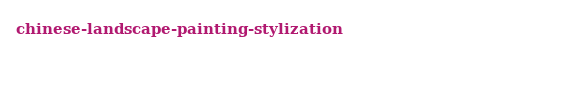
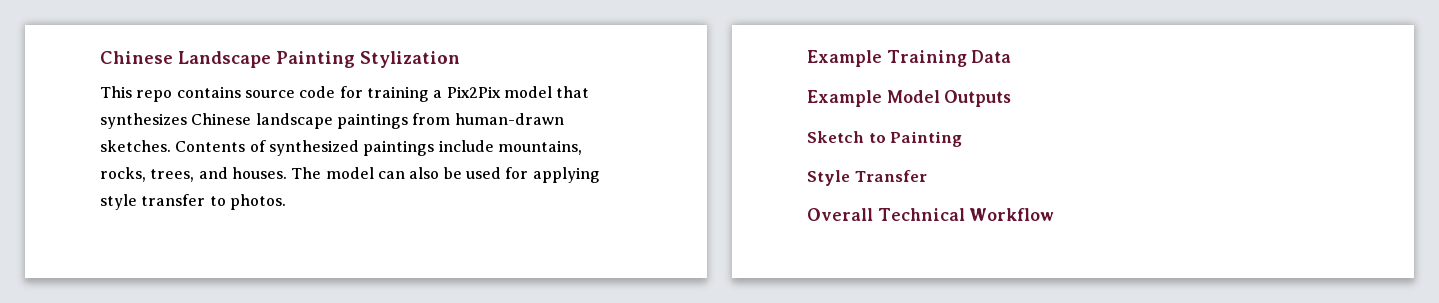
- chinese-landscape-painting-stylization
+ Chinese Landscape Painting Stylization
+ This repo contains source code for training a Pix2Pix model that synthesizes Chinese landscape paintings from human-drawn sketches. Contents of synthesized paintings include mountains, rocks, trees, and houses. The model can also be used for applying style transfer to photos.
+ Example Training Data
+ Example Model Outputs
+ Sketch to Painting
+ Style Transfer
+ Overall Technical Workflow

